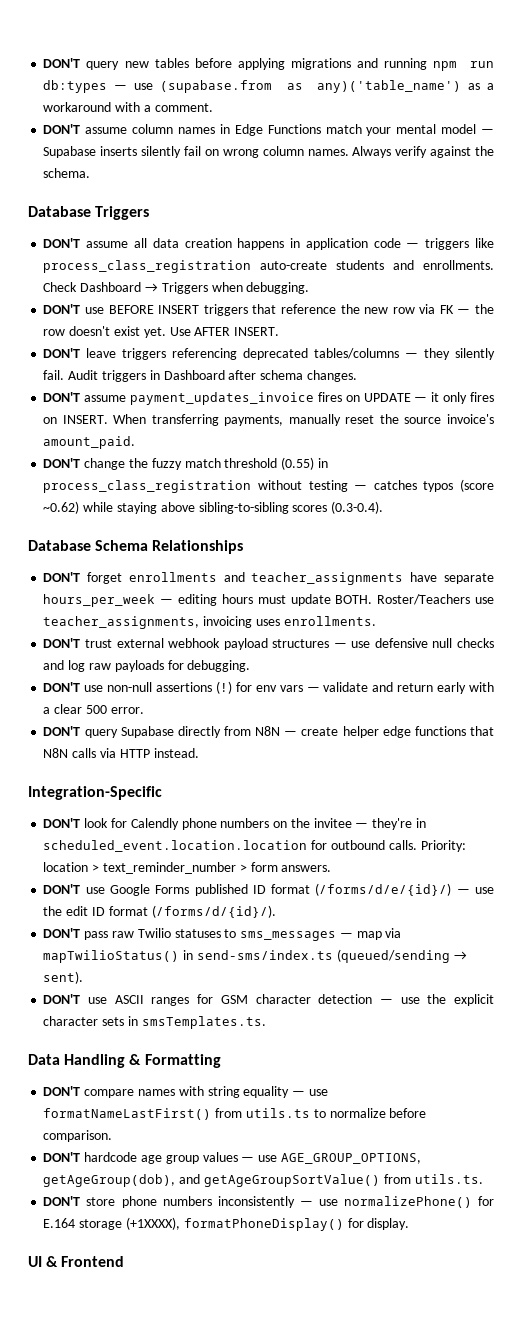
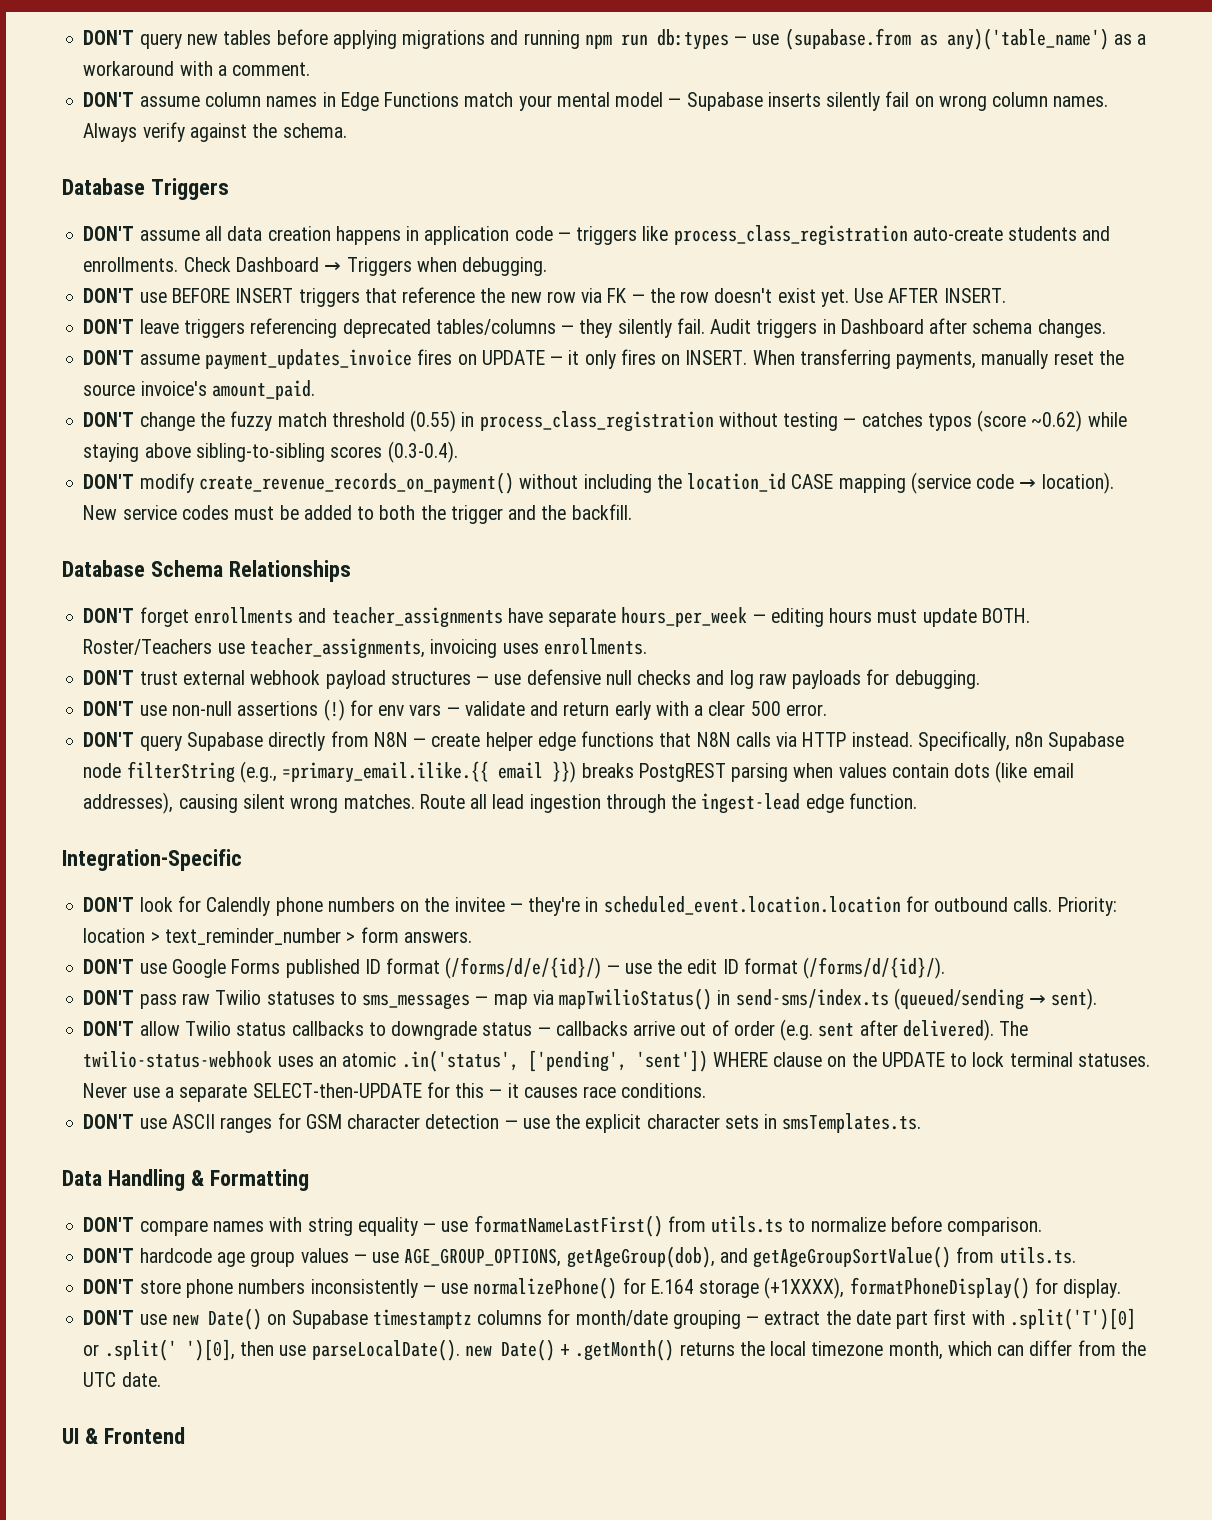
+ DON'T modify create_revenue_records_on_payment() without including the location_id CASE mapping (service code → location). New service codes must be added to both the trigger and the backfill.
+ Specifically, n8n Supabase node filterString (e.g., =primary_email.ilike.{{ email }}) breaks PostgREST parsing when values contain dots (like email addresses), causing silent wrong matches. Route all lead ingestion through the ingest-lead edge function.
+ DON'T allow Twilio status callbacks to downgrade status — callbacks arrive out of order (e.g. sent after delivered). The twilio-status-webhook uses an atomic .in('status', ['pending', 'sent']) WHERE clause on the UPDATE to lock terminal statuses. Never use a separate SELECT-then-UPDATE for this — it causes race conditions.
+ DON'T use new Date() on Supabase timestamptz columns for month/date grouping — extract the date part first with .split('T')[0] or .split(' ')[0], then use parseLocalDate(). new Date() + .getMonth() returns the local timezone month, which can differ from the UTC date.

